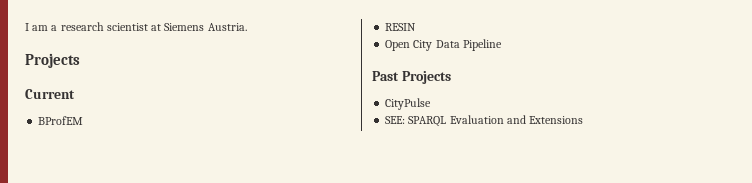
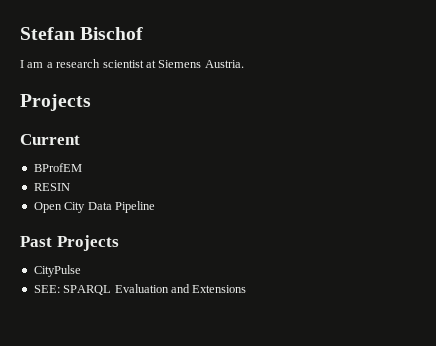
+ Stefan Bischof

